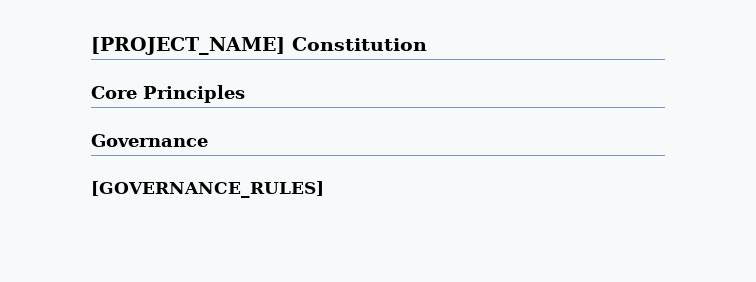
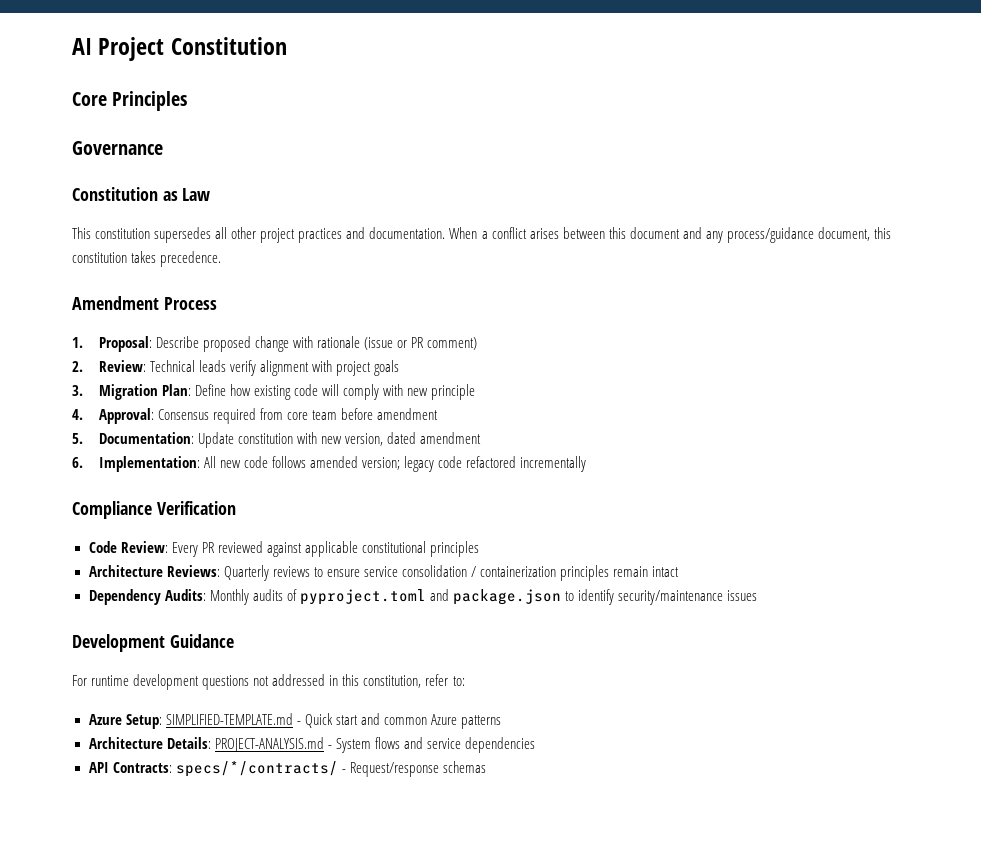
- [PROJECT_NAME] Constitution
+ AI Project Constitution
- [GOVERNANCE_RULES]
+ Constitution as Law
+ This constitution supersedes all other project practices and documentation. When a conflict arises between this document and any process/guidance document, this constitution takes precedence.
+ Amendment Process
+ 1. Proposal: Describe proposed change with rationale (issue or PR comment)
+ 2. Review: Technical leads verify alignment with project goals
+ 3. Migration Plan: Define how existing code will comply with new principle
+ 4. Approval: Consensus required from core team before amendment
+ 5. Documentation: Update constitution with new version, dated amendment
+ 6. Implementation: All new code follows amended version; legacy code refactored incrementally
+ Compliance Verification
+ Code Review: Every PR reviewed against applicable constitutional principles
+ Architecture Reviews: Quarterly reviews to ensure service consolidation / containerization principles remain intact
+ Dependency Audits: Monthly audits of pyproject.toml and package.json to identify security/maintenance issues
+ Development Guidance
+ For runtime development questions not addressed in this constitution, refer to:
+ Azure Setup: SIMPLIFIED-TEMPLATE.md - Quick start and common Azure patterns
+ Architecture Details: PROJECT-ANALYSIS.md - System flows and service dependencies
+ API Contracts: specs/*/contracts/ - Request/response schemas

